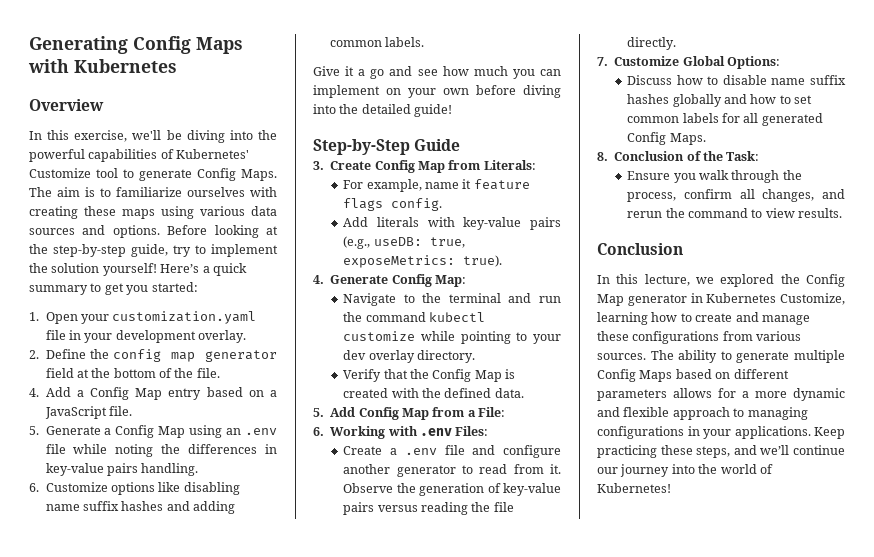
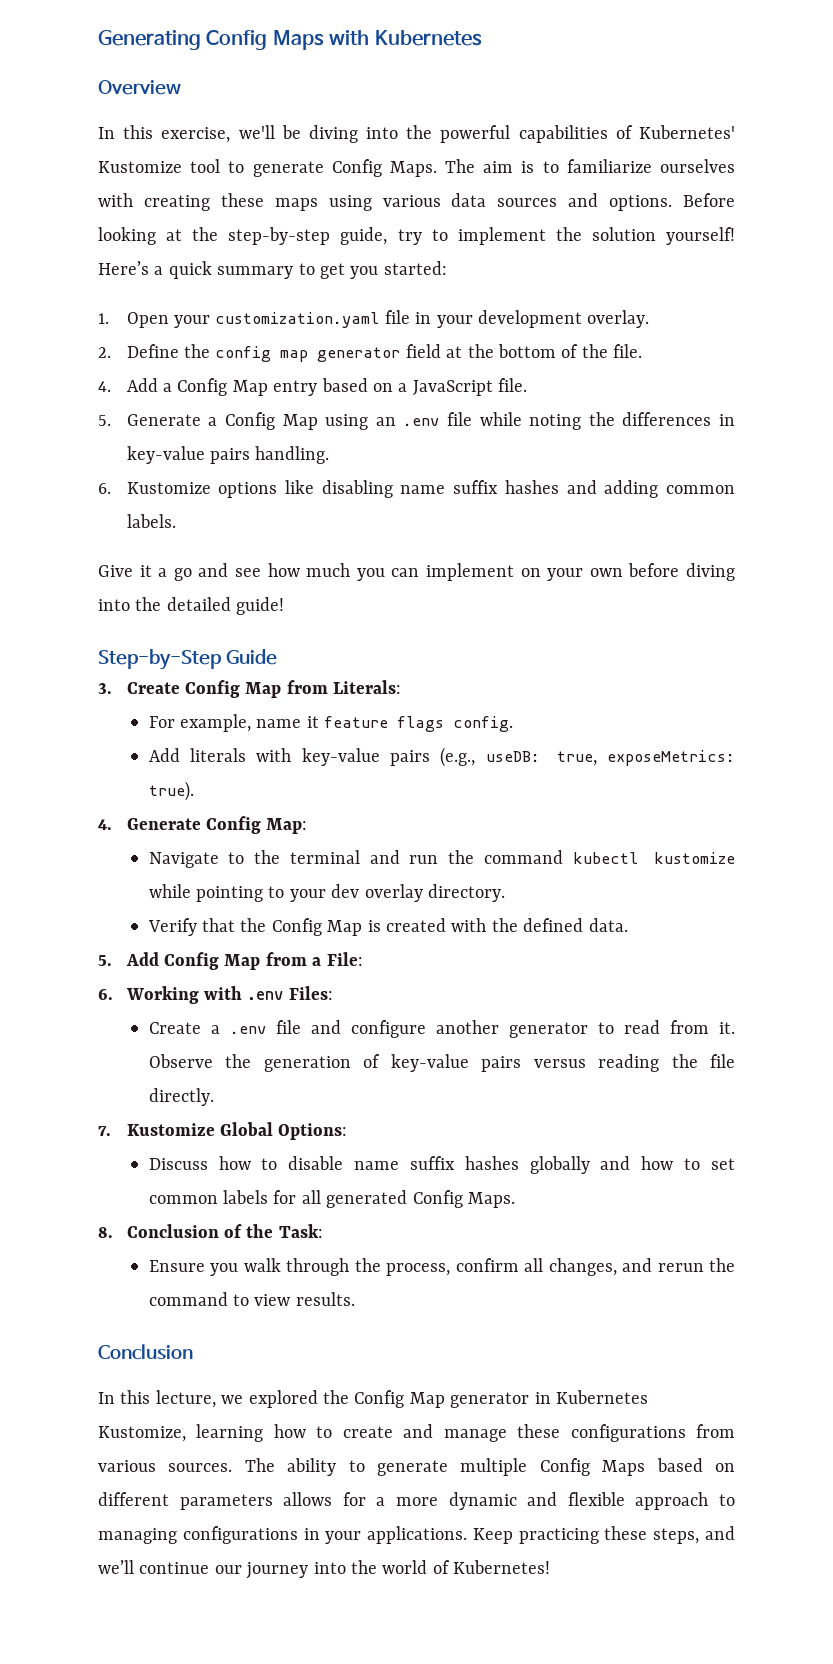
- In this exercise, we'll be diving into the powerful capabilities of Kubernetes' Customize tool to generate Config Maps.
+ In this exercise, we'll be diving into the powerful capabilities of Kubernetes' Kustomize tool to generate Config Maps.
- 6. Customize options like disabling name suffix hashes and adding common labels.
+ 6. Kustomize options like disabling name suffix hashes and adding common labels.
- Navigate to the terminal and run the command kubectl customize while pointing to your dev overlay directory.
+ Navigate to the terminal and run the command kubectl kustomize while pointing to your dev overlay directory.
- 7. Customize Global Options:
+ 7. Kustomize Global Options:
- In this lecture, we explored the Config Map generator in Kubernetes Customize, learning how to create and manage these configurations from various sources.
+ In this lecture, we explored the Config Map generator in Kubernetes Kustomize, learning how to create and manage these configurations from various sources.

